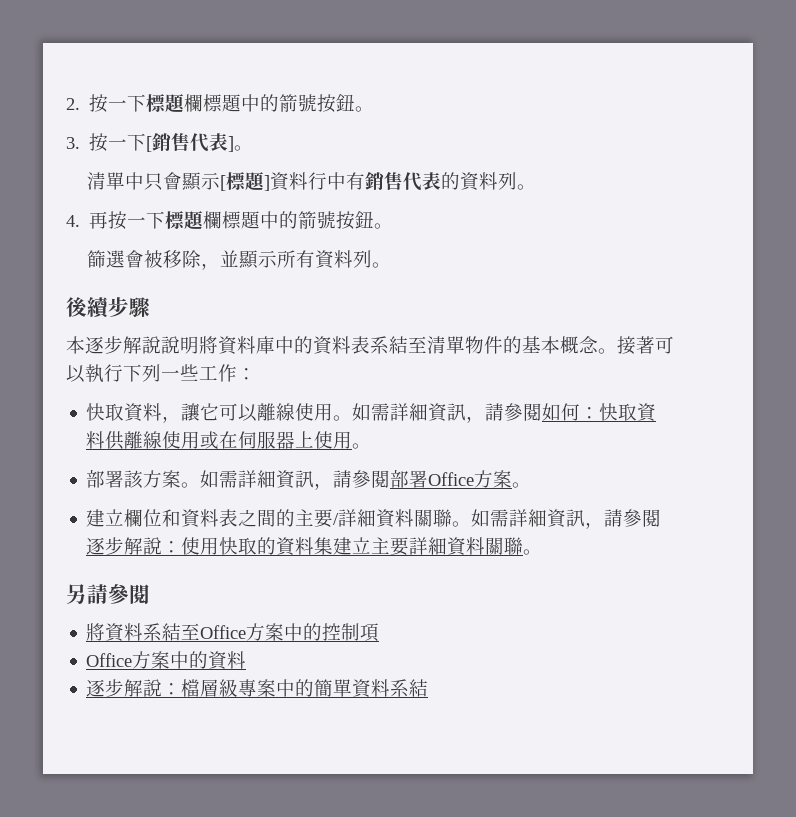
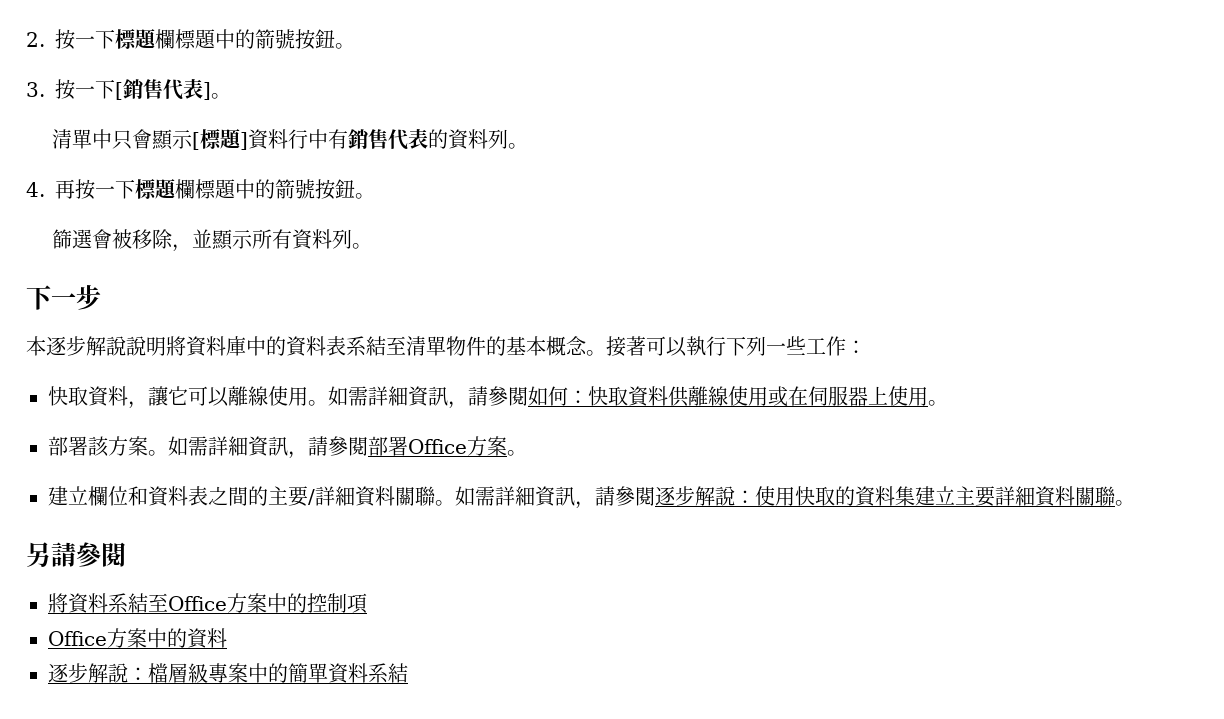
- 後續步驟
+ 下一步

